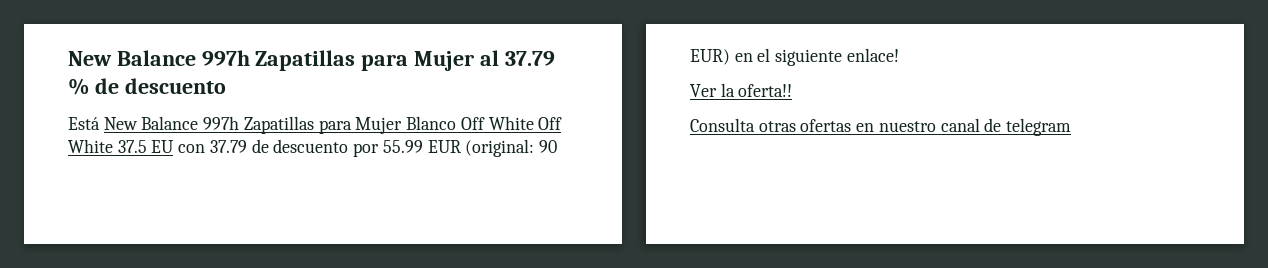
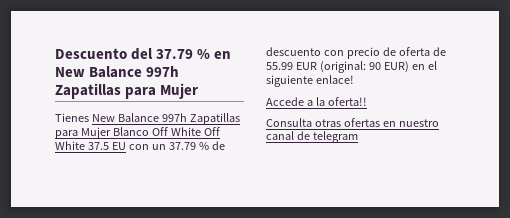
- New Balance 997h Zapatillas para Mujer al 37.79 % de descuento
- Está New Balance 997h Zapatillas para Mujer Blanco Off White Off White 37.5 EU con 37.79 de descuento por 55.99 EUR (original: 90 EUR) en el siguiente enlace!
+ Descuento del 37.79 % en New Balance 997h Zapatillas para Mujer
+ Tienes New Balance 997h Zapatillas para Mujer Blanco Off White Off White 37.5 EU con un 37.79 % de descuento con precio de oferta de 55.99 EUR (original: 90 EUR) en el siguiente enlace!
- Ver la oferta!!
+ Accede a la oferta!!

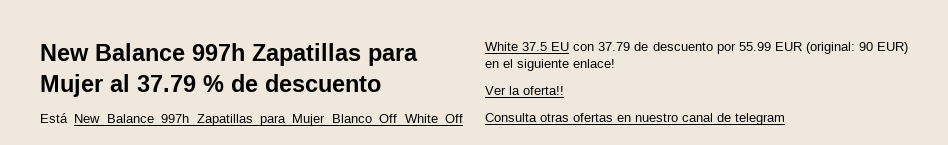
- Descuento del 37.79 % en New Balance 997h Zapatillas para Mujer
- Tienes New Balance 997h Zapatillas para Mujer Blanco Off White Off White 37.5 EU con un 37.79 % de descuento con precio de oferta de 55.99 EUR (original: 90 EUR) en el siguiente enlace!
+ New Balance 997h Zapatillas para Mujer al 37.79 % de descuento
+ Está New Balance 997h Zapatillas para Mujer Blanco Off White Off White 37.5 EU con 37.79 de descuento por 55.99 EUR (original: 90 EUR) en el siguiente enlace!
- Accede a la oferta!!
+ Ver la oferta!!

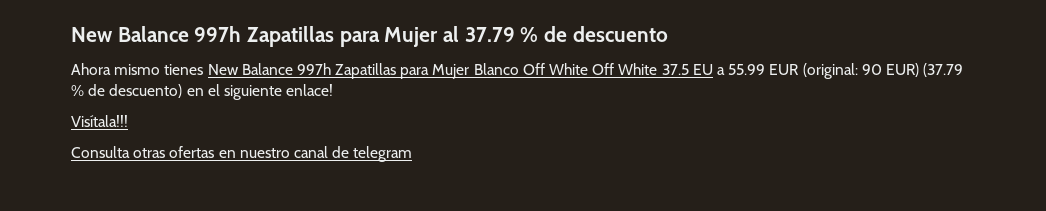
- Está New Balance 997h Zapatillas para Mujer Blanco Off White Off White 37.5 EU con 37.79 de descuento por 55.99 EUR (original: 90 EUR) en el siguiente enlace!
+ Ahora mismo tienes New Balance 997h Zapatillas para Mujer Blanco Off White Off White 37.5 EU a 55.99 EUR (original: 90 EUR) (37.79 % de descuento) en el siguiente enlace!
- Ver la oferta!!
+ Visítala!!!

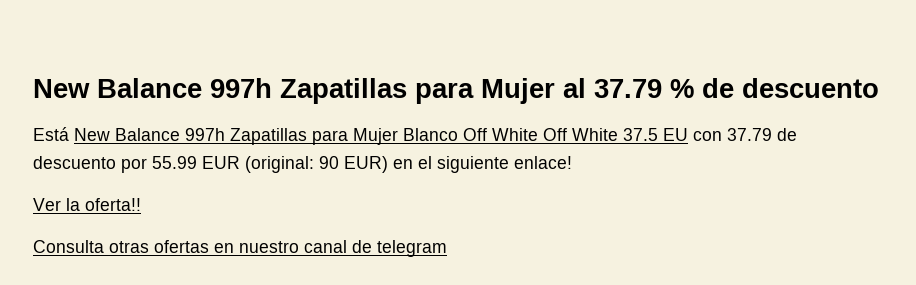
- Ahora mismo tienes New Balance 997h Zapatillas para Mujer Blanco Off White Off White 37.5 EU a 55.99 EUR (original: 90 EUR) (37.79 % de descuento) en el siguiente enlace!
+ Está New Balance 997h Zapatillas para Mujer Blanco Off White Off White 37.5 EU con 37.79 de descuento por 55.99 EUR (original: 90 EUR) en el siguiente enlace!
- Visítala!!!
+ Ver la oferta!!

